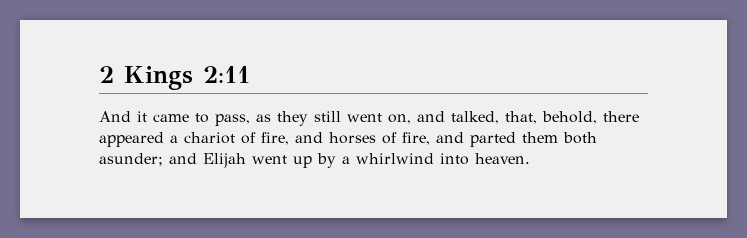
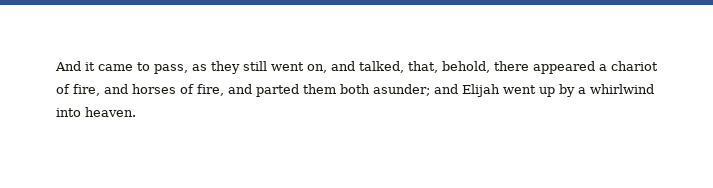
- 2 Kings 2:11

